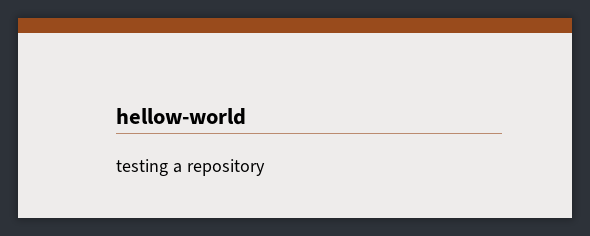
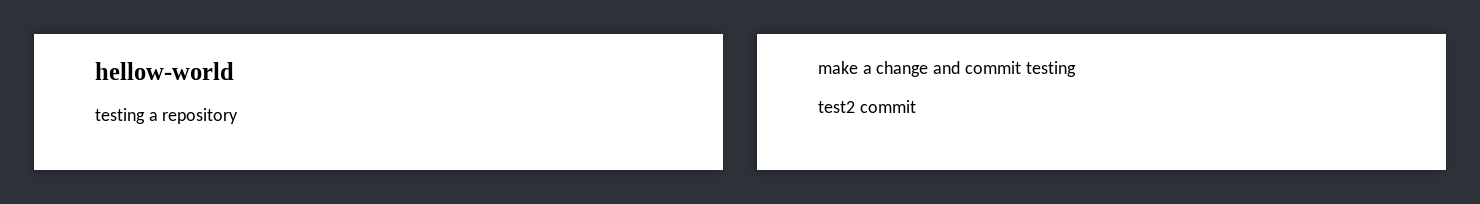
+ make a change and commit testing
+ test2 commit

